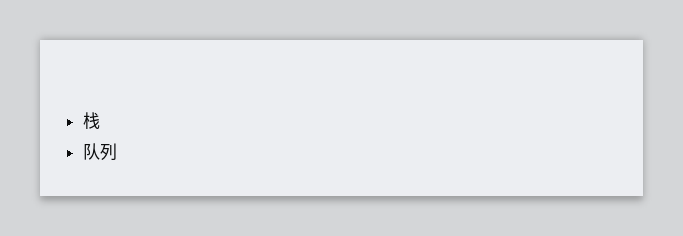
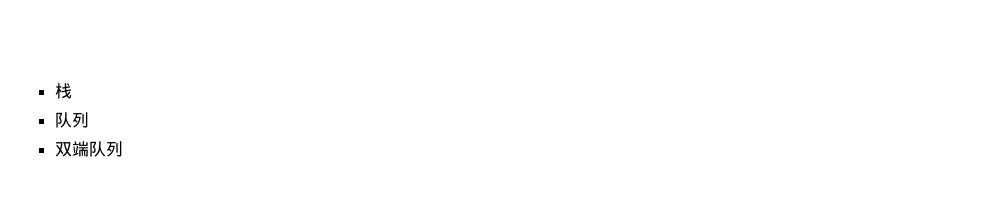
+ 双端队列

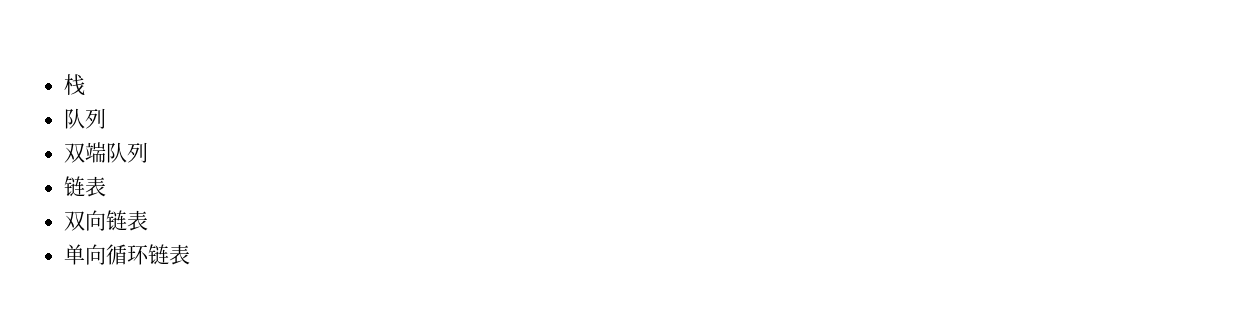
  双端队列
+ 链表
+ 双向链表
+ 单向循环链表

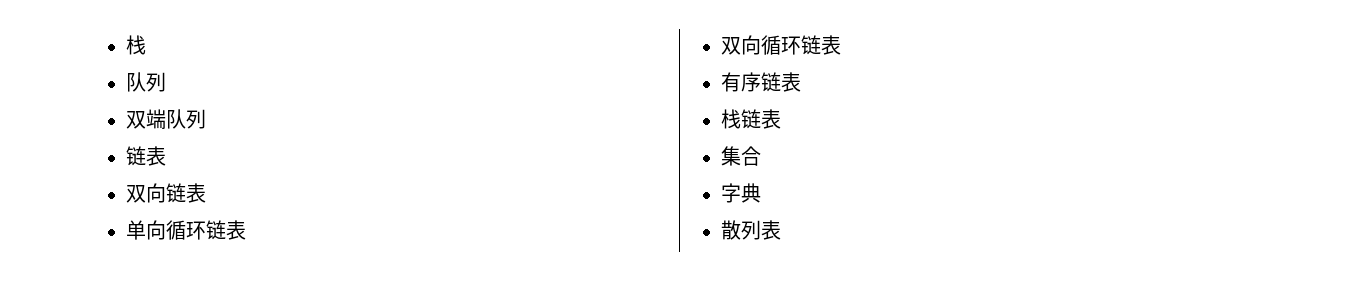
+ 双向循环链表
+ 有序链表
+ 栈链表
+ 集合
+ 字典
+ 散列表

